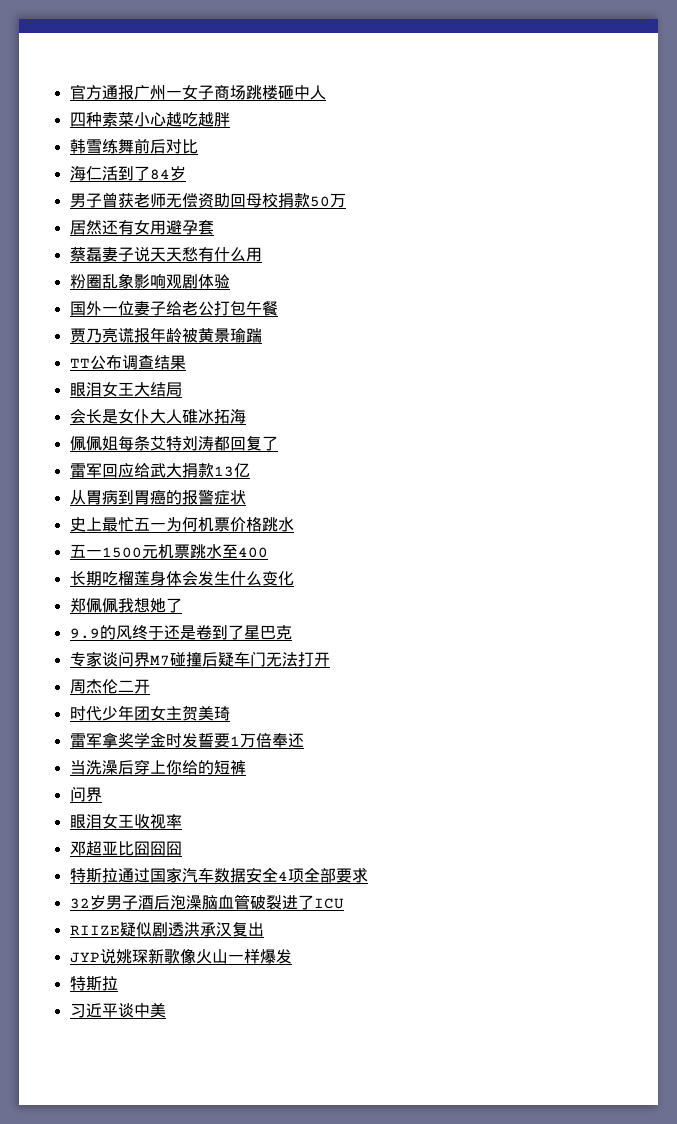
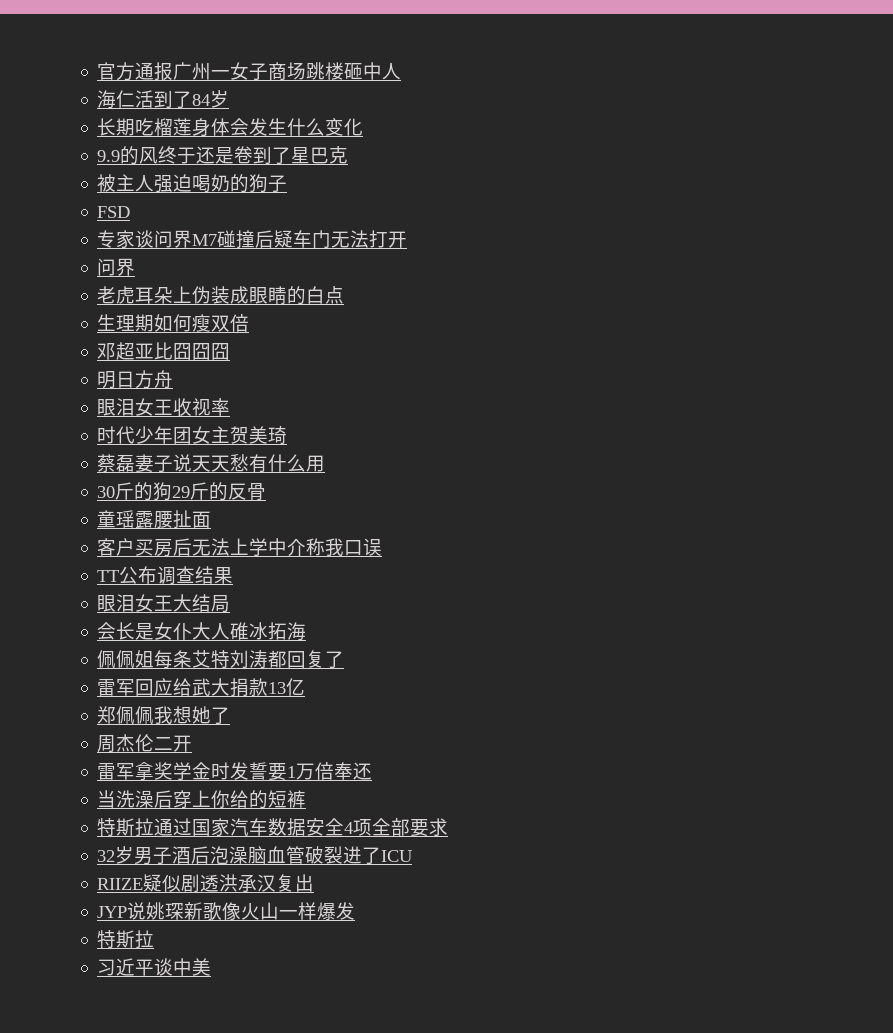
- 四种素菜小心越吃越胖
- 韩雪练舞前后对比
  海仁活到了84岁
- 男子曾获老师无偿资助回母校捐款50万
- 居然还有女用避孕套
+ 长期吃榴莲身体会发生什么变化
+ 9.9的风终于还是卷到了星巴克
+ 被主人强迫喝奶的狗子
+ FSD
+ 专家谈问界M7碰撞后疑车门无法打开
+ 问界
+ 老虎耳朵上伪装成眼睛的白点
+ 生理期如何瘦双倍
+ 邓超亚比囧囧囧
+ 明日方舟
+ 眼泪女王收视率
+ 时代少年团女主贺美琦
- 粉圈乱象影响观剧体验
- 国外一位妻子给老公打包午餐
- 贾乃亮谎报年龄被黄景瑜踹
+ 30斤的狗29斤的反骨
+ 童瑶露腰扯面
+ 客户买房后无法上学中介称我口误
- 从胃病到胃癌的报警症状
- 史上最忙五一为何机票价格跳水
- 五一1500元机票跳水至400
- 长期吃榴莲身体会发生什么变化
  郑佩佩我想她了
- 9.9的风终于还是卷到了星巴克
- 专家谈问界M7碰撞后疑车门无法打开
  周杰伦二开
- 时代少年团女主贺美琦
  当洗澡后穿上你给的短裤
- 问界
- 眼泪女王收视率
- 邓超亚比囧囧囧

